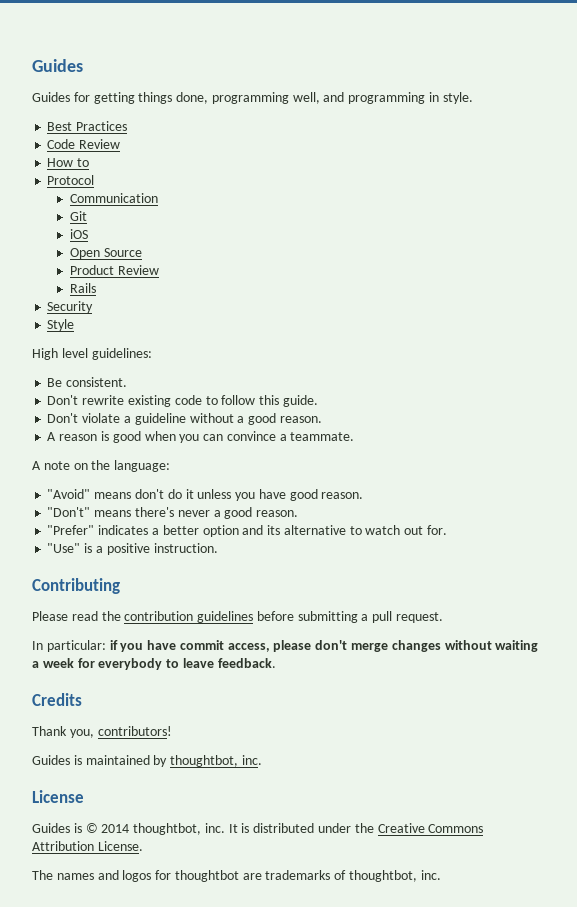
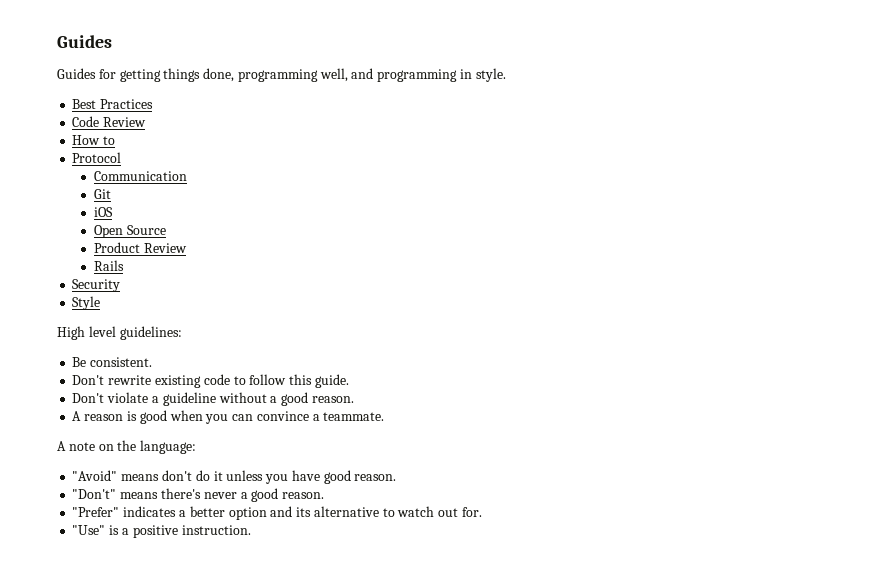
- Contributing
- Please read the contribution guidelines before submitting a pull request.
- In particular: if you have commit access, please don't merge changes without waiting a week for everybody to leave feedback.
- Credits
- Thank you, contributors!
- Guides is maintained by thoughtbot, inc.
- License
- Guides is © 2014 thoughtbot, inc. It is distributed under the Creative Commons Attribution License.
- The names and logos for thoughtbot are trademarks of thoughtbot, inc.

